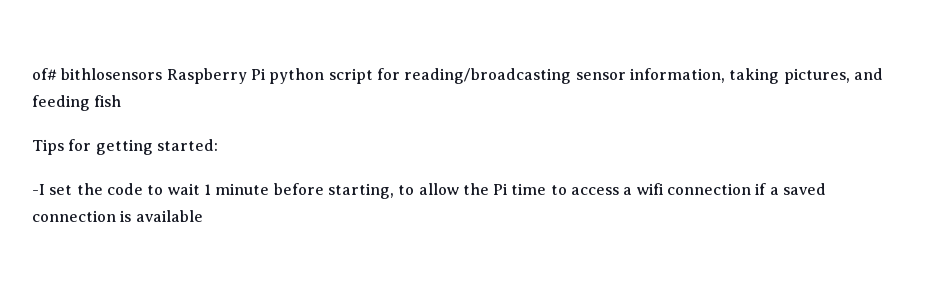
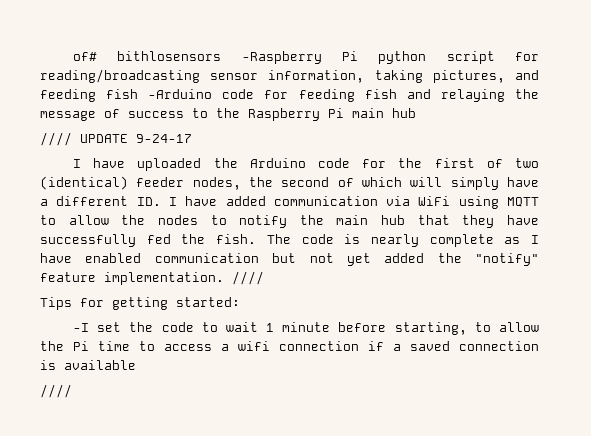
- of# bithlosensors Raspberry Pi python script for reading/broadcasting sensor information, taking pictures, and feeding fish
+ of# bithlosensors -Raspberry Pi python script for reading/broadcasting sensor information, taking pictures, and feeding fish -Arduino code for feeding fish and relaying the message of success to the Raspberry Pi main hub
+ //// UPDATE 9-24-17
+ I have uploaded the Arduino code for the first of two (identical) feeder nodes, the second of which will simply have a different ID. I have added communication via WiFi using MQTT to allow the nodes to notify the main hub that they have successfully fed the fish. The code is nearly complete as I have enabled communication but not yet added the "notify" feature implementation. ////
  -I set the code to wait 1 minute before starting, to allow the Pi time to access a wifi connection if a saved connection is available
+ ////

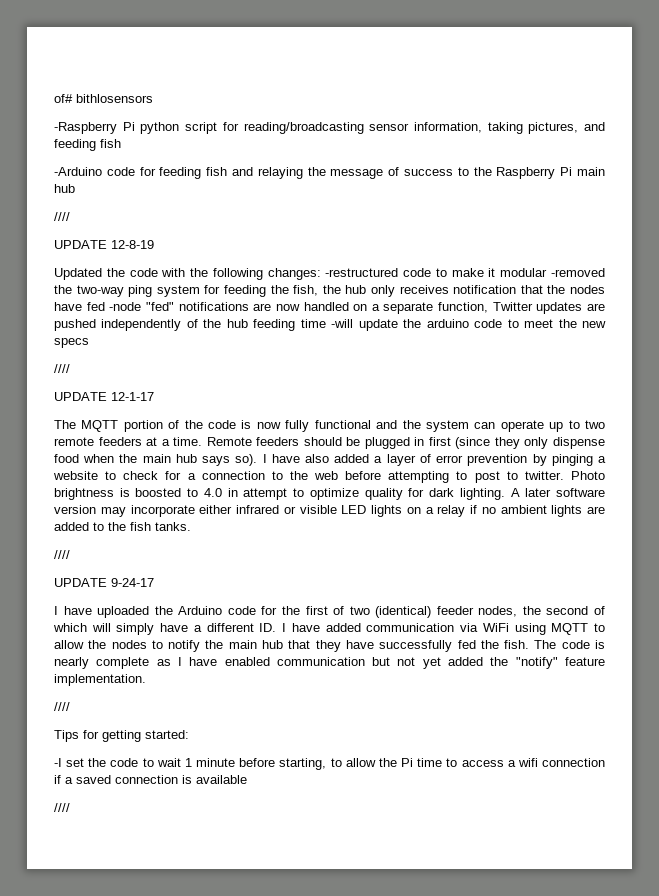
- of# bithlosensors -Raspberry Pi python script for reading/broadcasting sensor information, taking pictures, and feeding fish -Arduino code for feeding fish and relaying the message of success to the Raspberry Pi main hub
- //// UPDATE 9-24-17
+ of# bithlosensors
+ -Raspberry Pi python script for reading/broadcasting sensor information, taking pictures, and feeding fish
+ -Arduino code for feeding fish and relaying the message of success to the Raspberry Pi main hub
+ ////
+ UPDATE 12-8-19
+ Updated the code with the following changes: -restructured code to make it modular -removed the two-way ping system for feeding the fish, the hub only receives notification that the nodes have fed -node "fed" notifications are now handled on a separate function, Twitter updates are pushed independently of the hub feeding time -will update the arduino code to meet the new specs
+ ////
+ UPDATE 12-1-17
+ The MQTT portion of the code is now fully functional and the system can operate up to two remote feeders at a time. Remote feeders should be plugged in first (since they only dispense food when the main hub says so). I have also added a layer of error prevention by pinging a website to check for a connection to the web before attempting to post to twitter. Photo brightness is boosted to 4.0 in attempt to optimize quality for dark lighting. A later software version may incorporate either infrared or visible LED lights on a relay if no ambient lights are added to the fish tanks.
+ ////
+ UPDATE 9-24-17
- The code is nearly complete as I have enabled communication but not yet added the "notify" feature implementation. ////
+ The code is nearly complete as I have enabled communication but not yet added the "notify" feature implementation.
+ ////

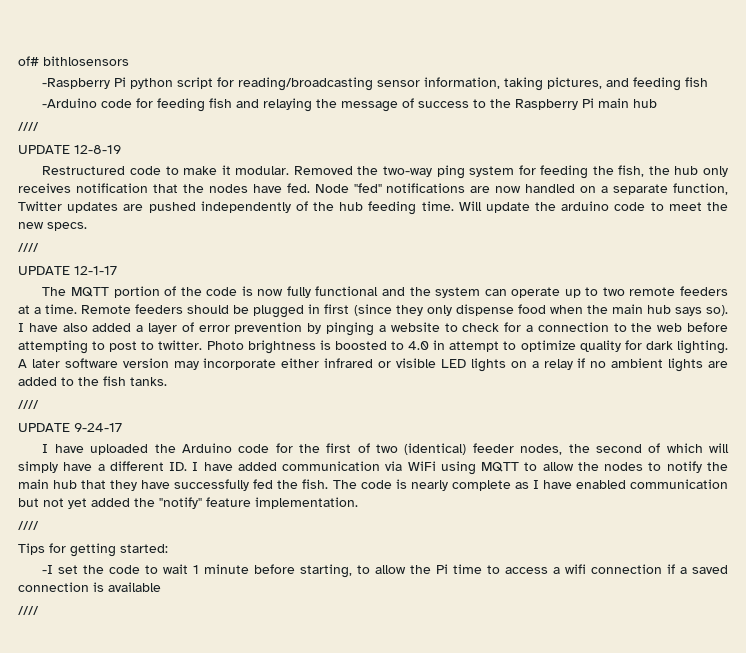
- Updated the code with the following changes: -restructured code to make it modular -removed the two-way ping system for feeding the fish, the hub only receives notification that the nodes have fed -node "fed" notifications are now handled on a separate function, Twitter updates are pushed independently of the hub feeding time -will update the arduino code to meet the new specs
+ Restructured code to make it modular. Removed the two-way ping system for feeding the fish, the hub only receives notification that the nodes have fed. Node "fed" notifications are now handled on a separate function, Twitter updates are pushed independently of the hub feeding time. Will update the arduino code to meet the new specs.

